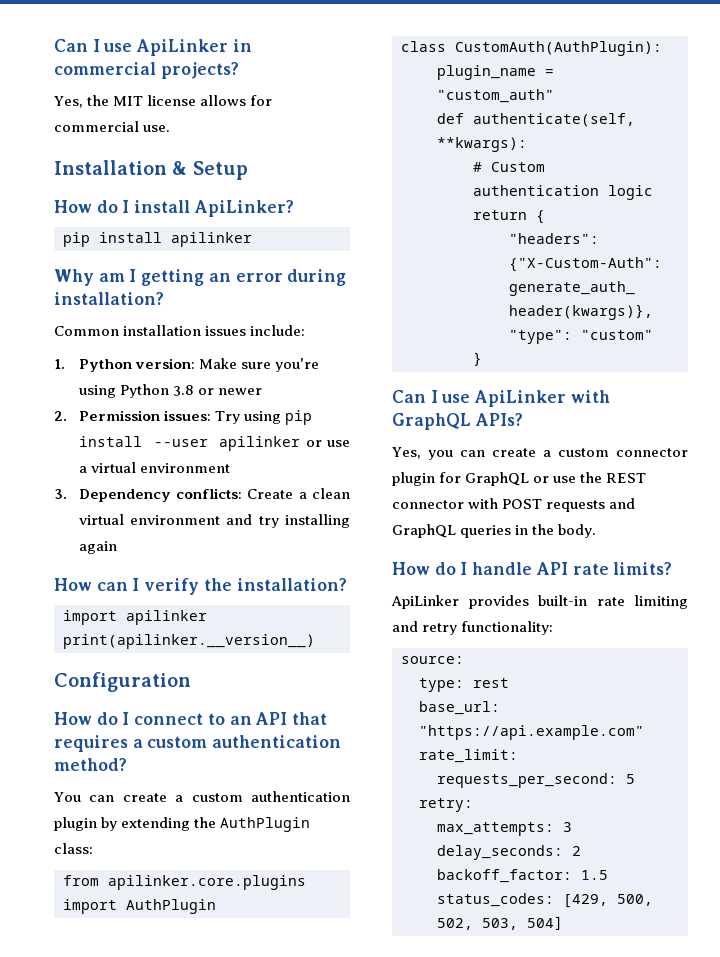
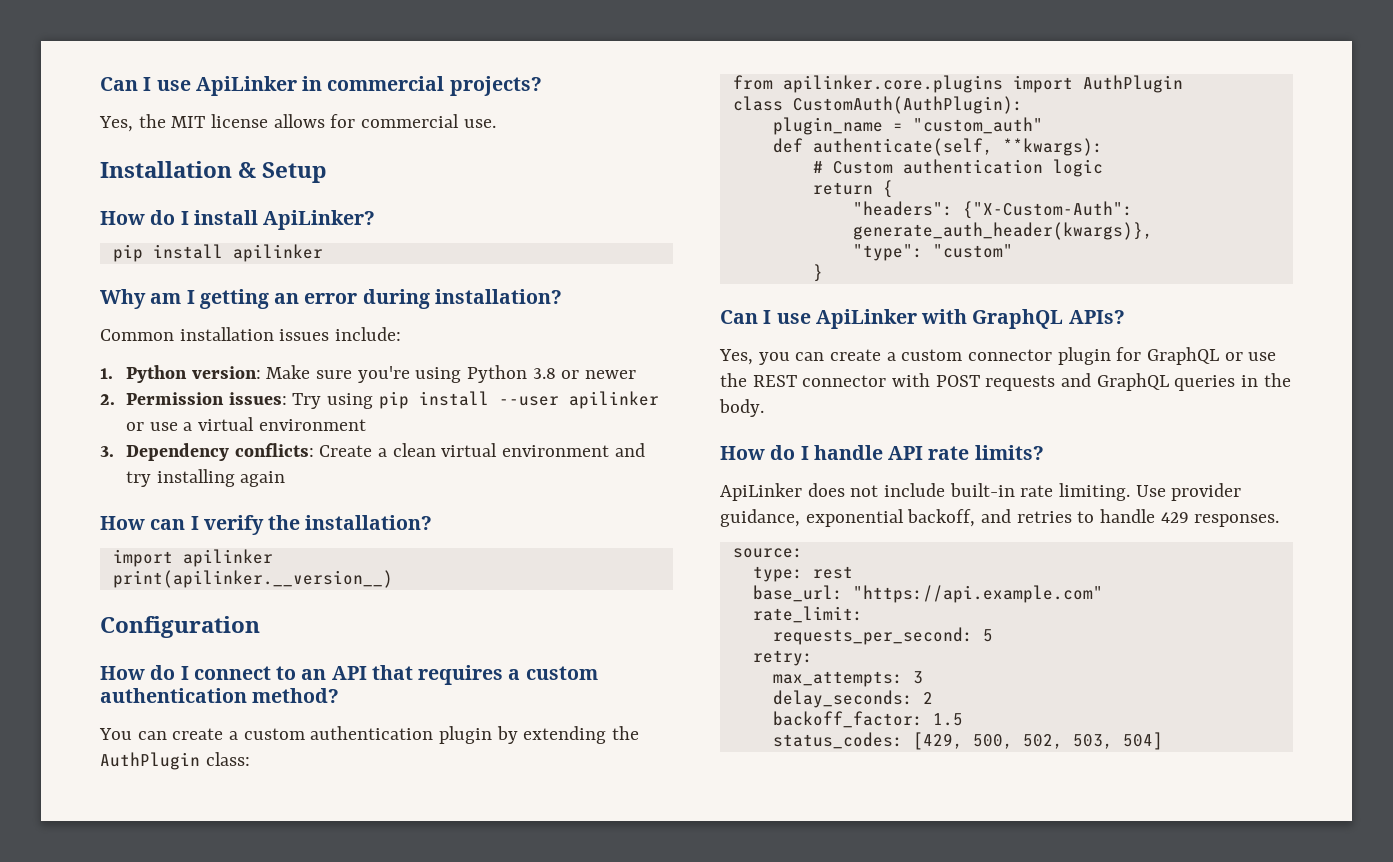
- ApiLinker provides built-in rate limiting and retry functionality:
+ ApiLinker does not include built-in rate limiting. Use provider guidance, exponential backoff, and retries to handle 429 responses.

